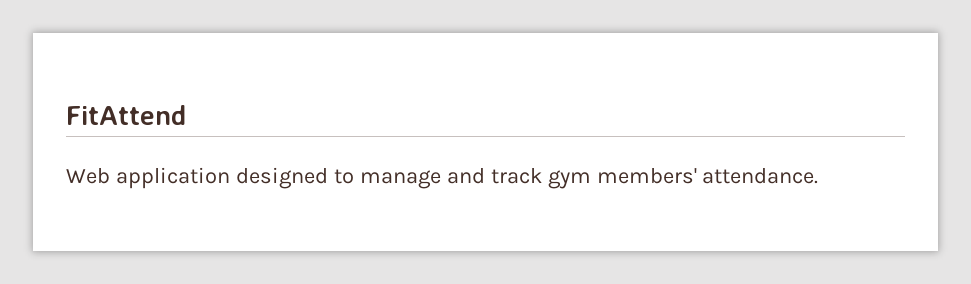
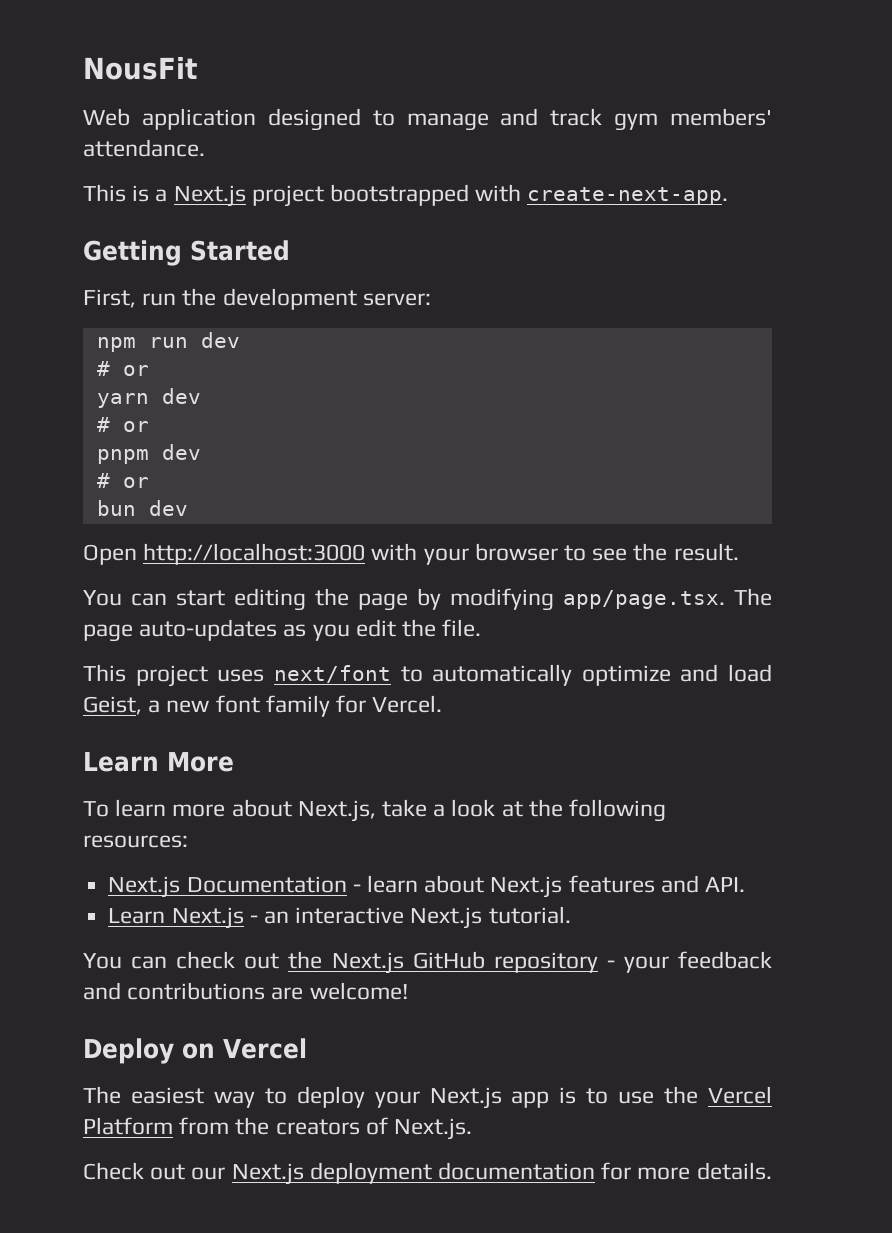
- FitAttend
+ NousFit
+ This is a Next.js project bootstrapped with create-next-app.
+ Getting Started
+ First, run the development server:
+ npm run dev
+ # or
+ yarn dev
+ # or
+ pnpm dev
+ # or
+ bun dev
+ Open http://localhost:3000 with your browser to see the result.
+ You can start editing the page by modifying app/page.tsx. The page auto-updates as you edit the file.
+ This project uses next/font to automatically optimize and load Geist, a new font family for Vercel.
+ Learn More
+ To learn more about Next.js, take a look at the following resources:
+ Next.js Documentation - learn about Next.js features and API.
+ Learn Next.js - an interactive Next.js tutorial.
+ You can check out the Next.js GitHub repository - your feedback and contributions are welcome!
+ Deploy on Vercel
+ The easiest way to deploy your Next.js app is to use the Vercel Platform from the creators of Next.js.
+ Check out our Next.js deployment documentation for more details.

